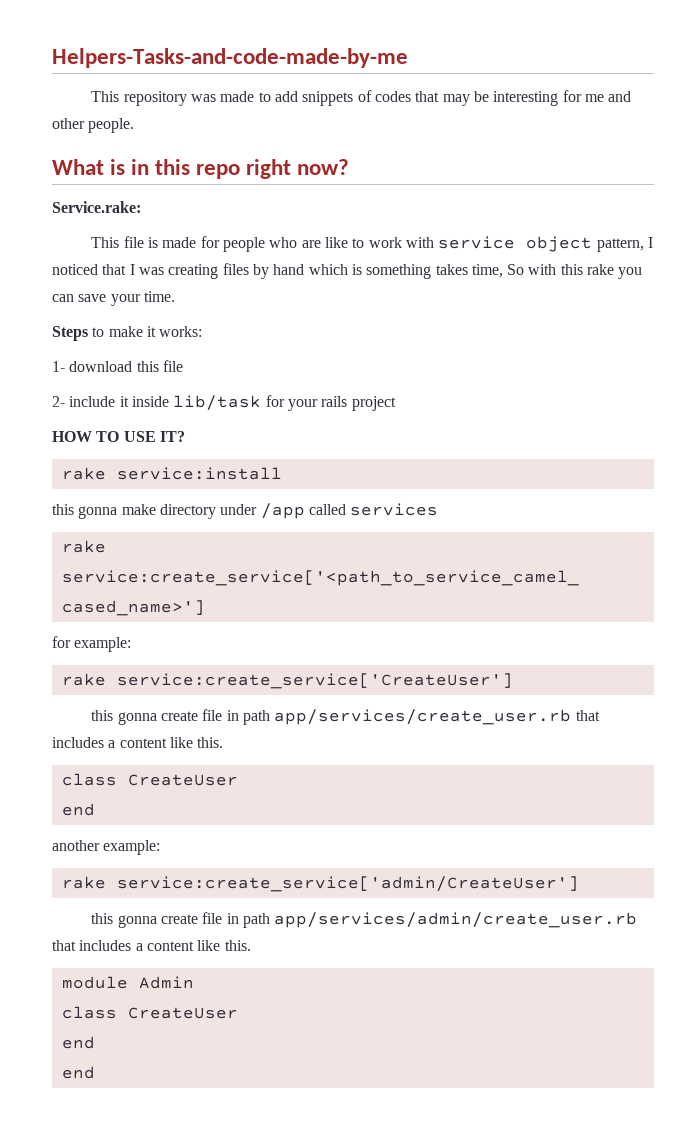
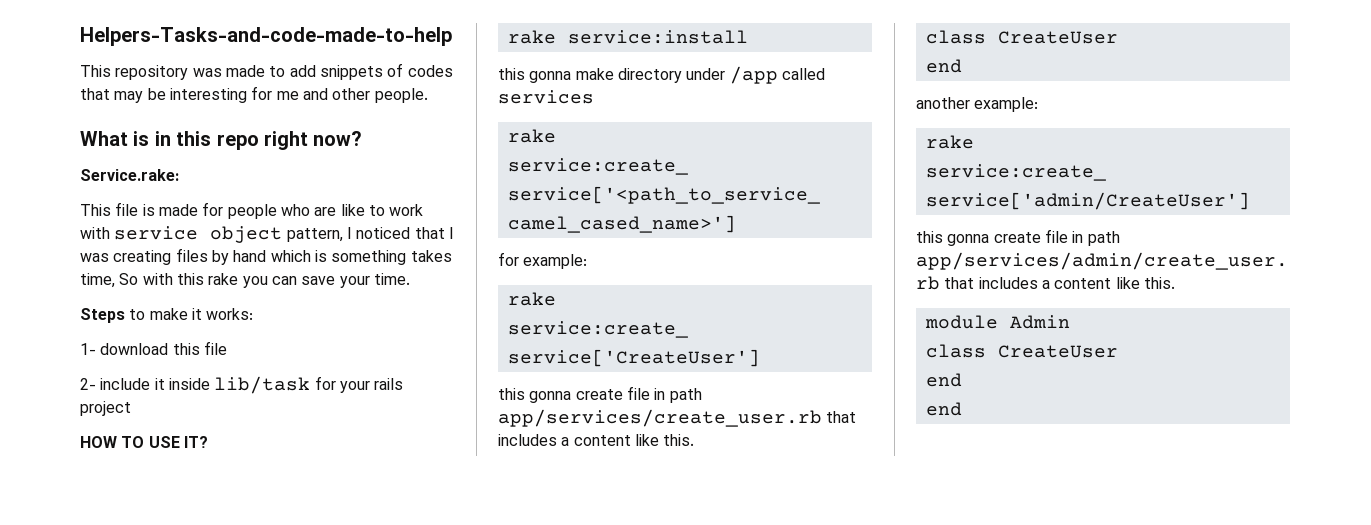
- Helpers-Tasks-and-code-made-by-me
+ Helpers-Tasks-and-code-made-to-help

